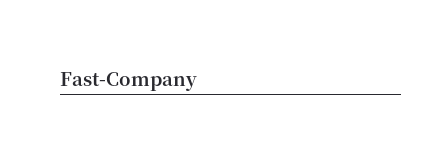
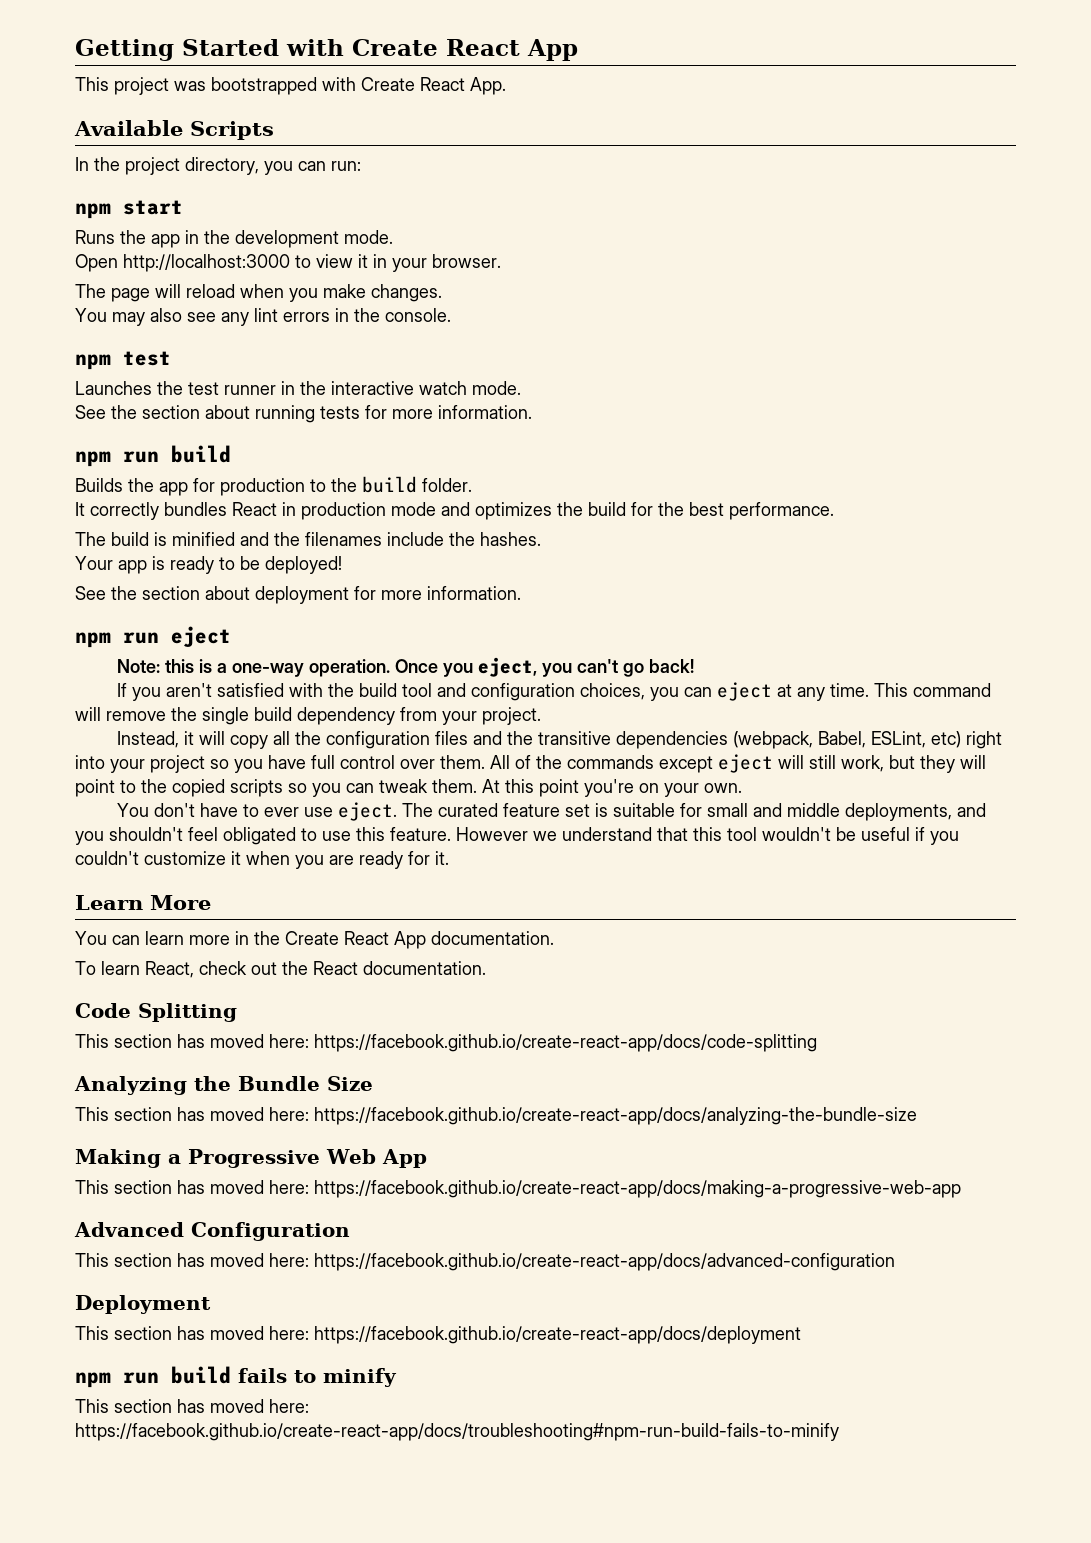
- Fast-Company
+ Getting Started with Create React App
+ This project was bootstrapped with Create React App.
+ Available Scripts
+ In the project directory, you can run:
+ npm start
+ Runs the app in the development mode.
+ Open http://localhost:3000 to view it in your browser.
+ The page will reload when you make changes.
+ You may also see any lint errors in the console.
+ npm test
+ Launches the test runner in the interactive watch mode.
+ See the section about running tests for more information.
+ npm run build
+ Builds the app for production to the build folder.
+ It correctly bundles React in production mode and optimizes the build for the best performance.
+ The build is minified and the filenames include the hashes.
+ Your app is ready to be deployed!
+ See the section about deployment for more information.
+ npm run eject
+ Note: this is a one-way operation. Once you eject, you can't go back!
+ If you aren't satisfied with the build tool and configuration choices, you can eject at any time. This command will remove the single build dependency from your project.
+ Instead, it will copy all the configuration files and the transitive dependencies (webpack, Babel, ESLint, etc) right into your project so you have full control over them. All of the commands except eject will still work, but they will point to the copied scripts so you can tweak them. At this point you're on your own.
+ You don't have to ever use eject. The curated feature set is suitable for small and middle deployments, and you shouldn't feel obligated to use this feature. However we understand that this tool wouldn't be useful if you couldn't customize it when you are ready for it.
+ Learn More
+ You can learn more in the Create React App documentation.
+ To learn React, check out the React documentation.
+ Code Splitting
+ This section has moved here: https://facebook.github.io/create-react-app/docs/code-splitting
+ Analyzing the Bundle Size
+ This section has moved here: https://facebook.github.io/create-react-app/docs/analyzing-the-bundle-size
+ Making a Progressive Web App
+ This section has moved here: https://facebook.github.io/create-react-app/docs/making-a-progressive-web-app
+ Advanced Configuration
+ This section has moved here: https://facebook.github.io/create-react-app/docs/advanced-configuration
+ Deployment
+ This section has moved here: https://facebook.github.io/create-react-app/docs/deployment
+ npm run build fails to minify
+ This section has moved here: https://facebook.github.io/create-react-app/docs/troubleshooting#npm-run-build-fails-to-minify

